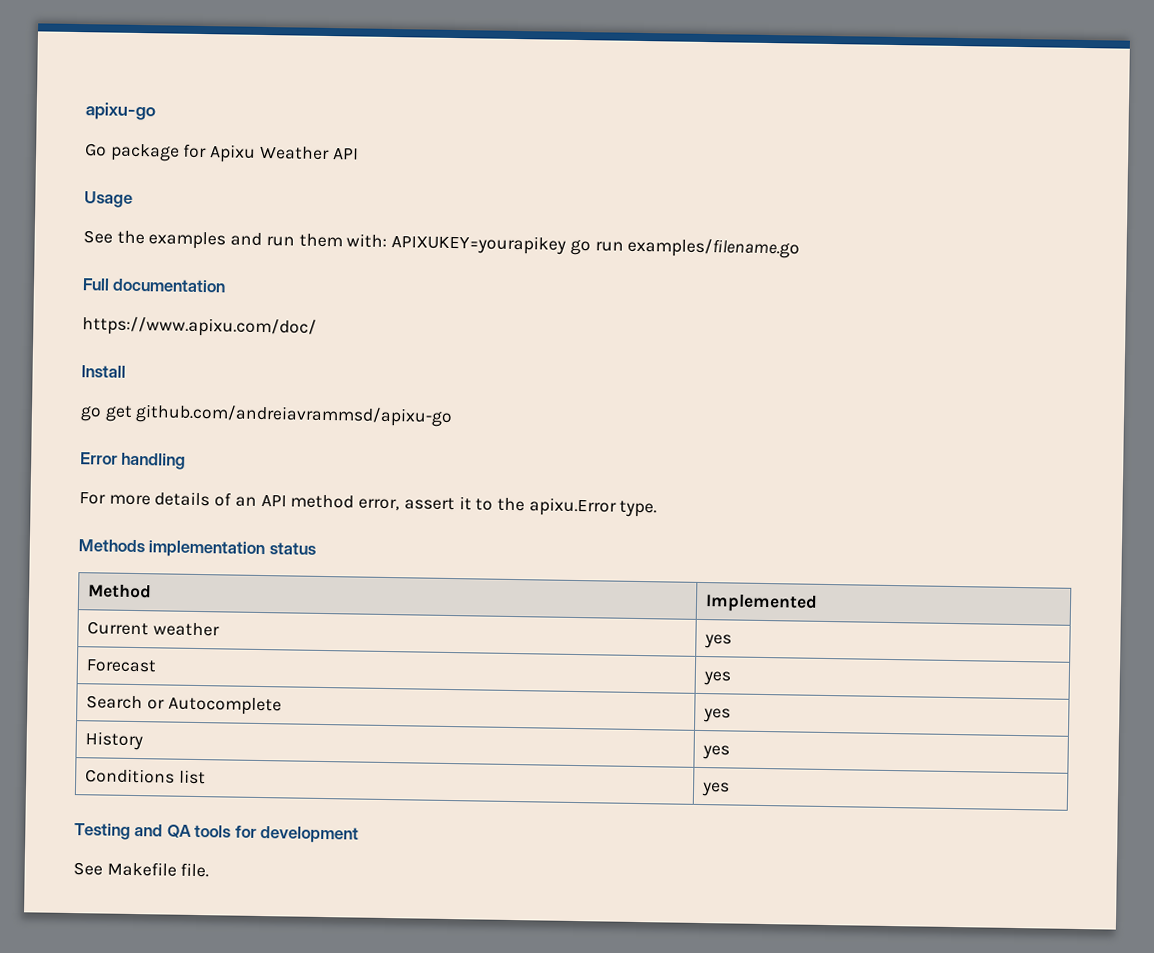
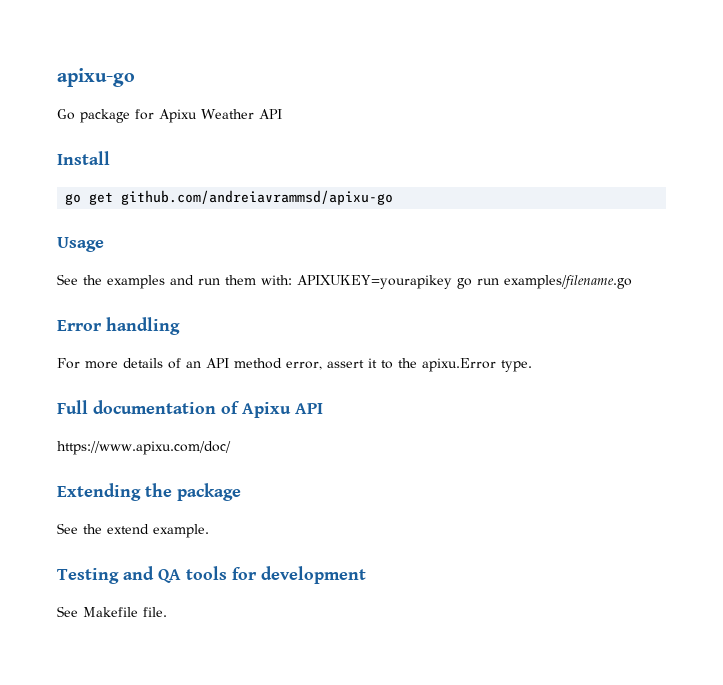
+ Install
+ go get github.com/andreiavrammsd/apixu-go
- Full documentation
- https://www.apixu.com/doc/
- Install
- go get github.com/andreiavrammsd/apixu-go
- Methods implementation status
- Method | Implemented
- Current weather | yes
- Forecast | yes
- Search or Autocomplete | yes
- History | yes
- Conditions list | yes
+ Full documentation of Apixu API
+ https://www.apixu.com/doc/
+ Extending the package
+ See the extend example.

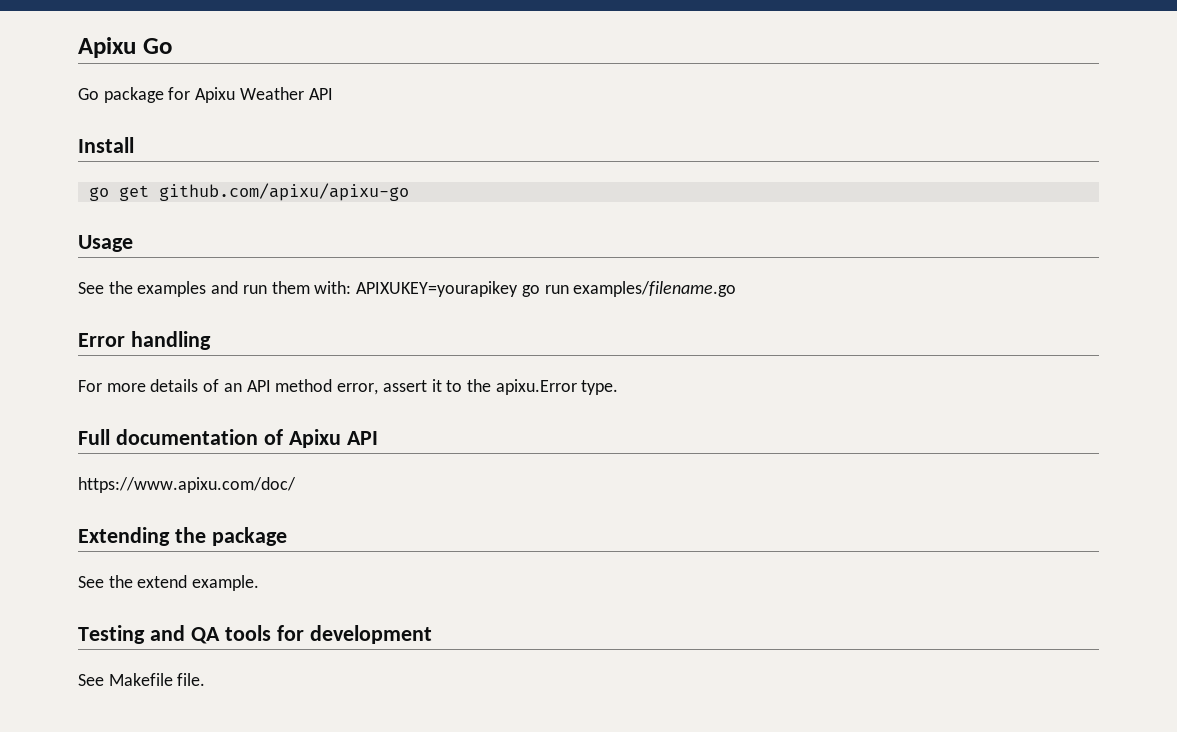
- apixu-go
+ Apixu Go
- go get github.com/andreiavrammsd/apixu-go
+ go get github.com/apixu/apixu-go

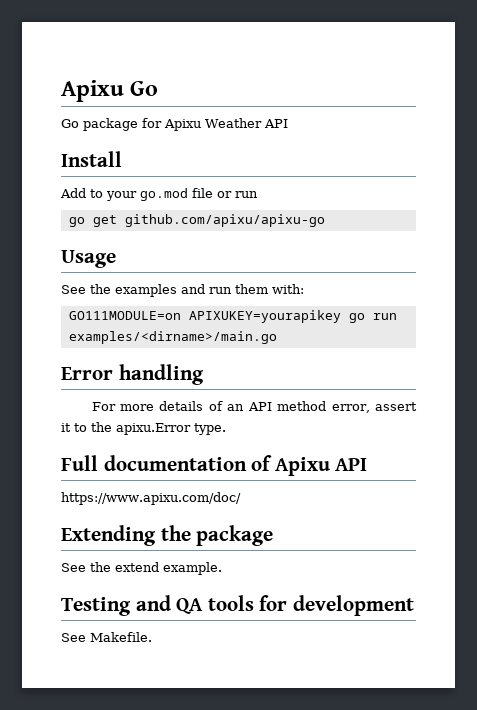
+ Add to your go.mod file or run
- See the examples and run them with: APIXUKEY=yourapikey go run examples/filename.go
+ See the examples and run them with:
+ GO111MODULE=on APIXUKEY=yourapikey go run examples/<dirname>/main.go
- See Makefile file.
+ See Makefile.

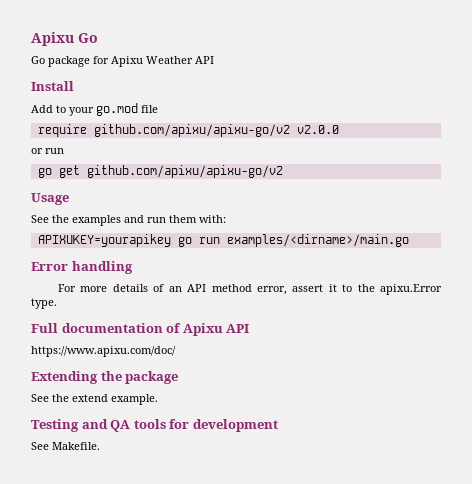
- Add to your go.mod file or run
+ Add to your go.mod file
+ require github.com/apixu/apixu-go/v2 v2.0.0
+ or run
- go get github.com/apixu/apixu-go
+ go get github.com/apixu/apixu-go/v2
- GO111MODULE=on APIXUKEY=yourapikey go run examples/<dirname>/main.go
+ APIXUKEY=yourapikey go run examples/<dirname>/main.go

